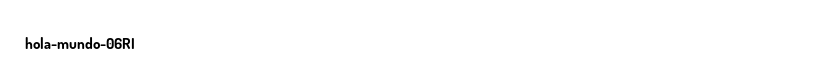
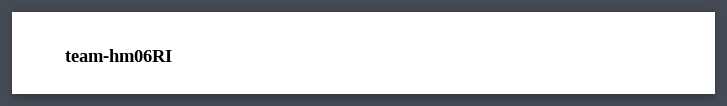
- hola-mundo-06RI
+ team-hm06RI

